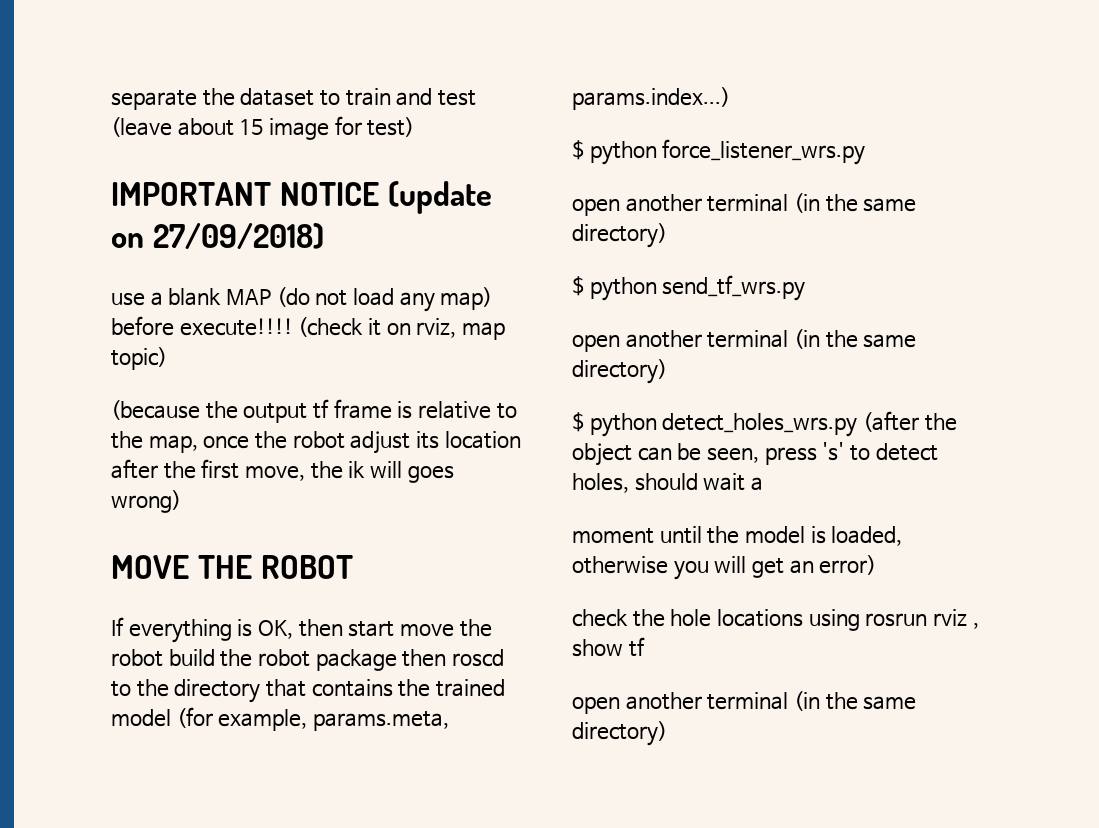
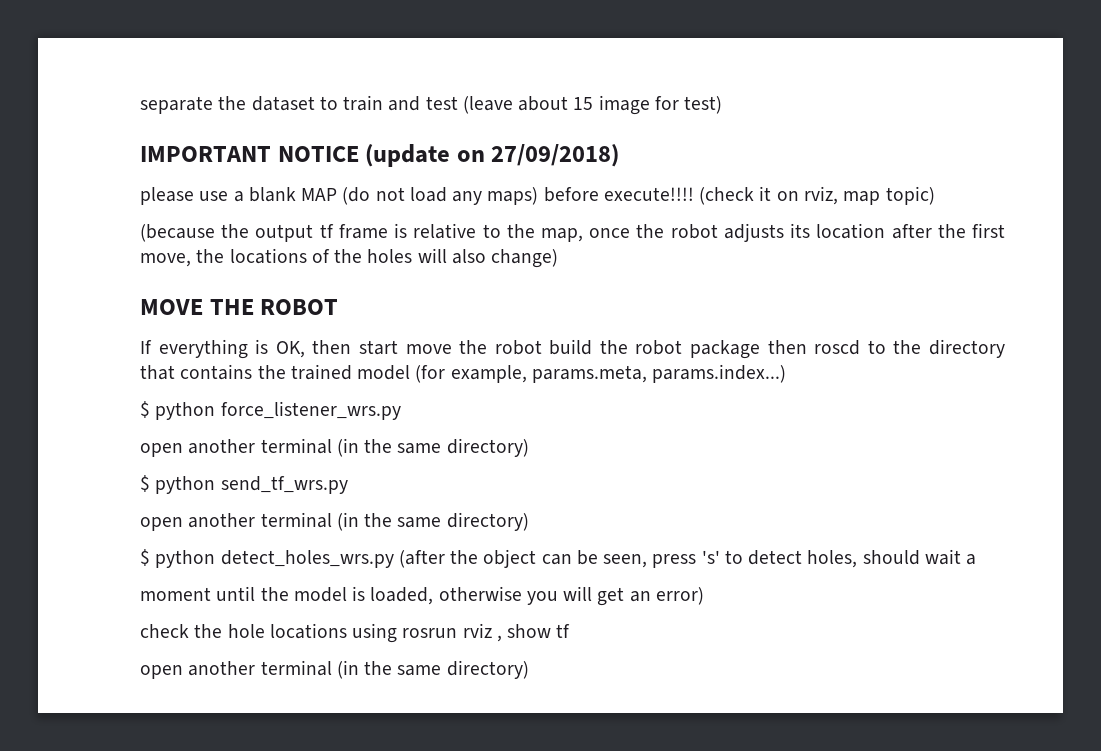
- use a blank MAP (do not load any map) before execute!!!!
+ please use a blank MAP (do not load any maps) before execute!!!!
- (because the output tf frame is relative to the map, once the robot adjust its location after the first move, the ik will goes wrong)
+ (because the output tf frame is relative to the map, once the robot adjusts its location after the first move, the locations of the holes will also change)

